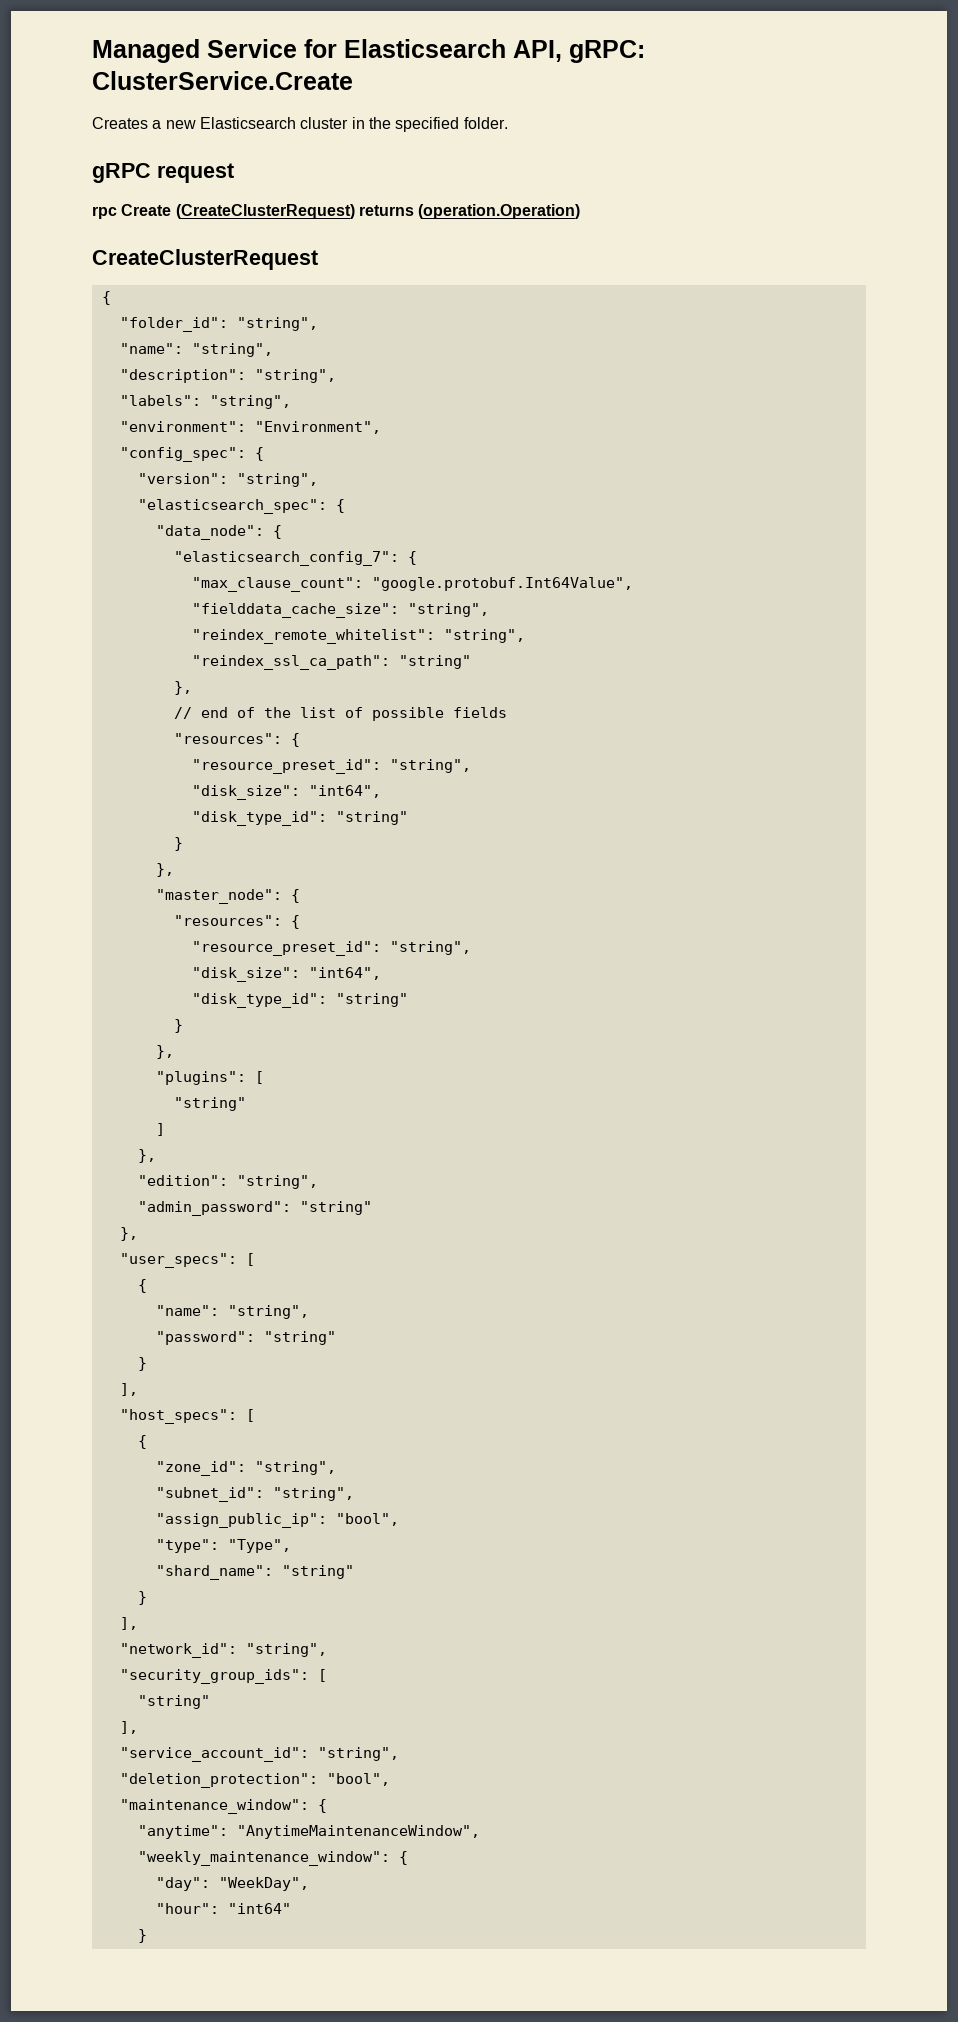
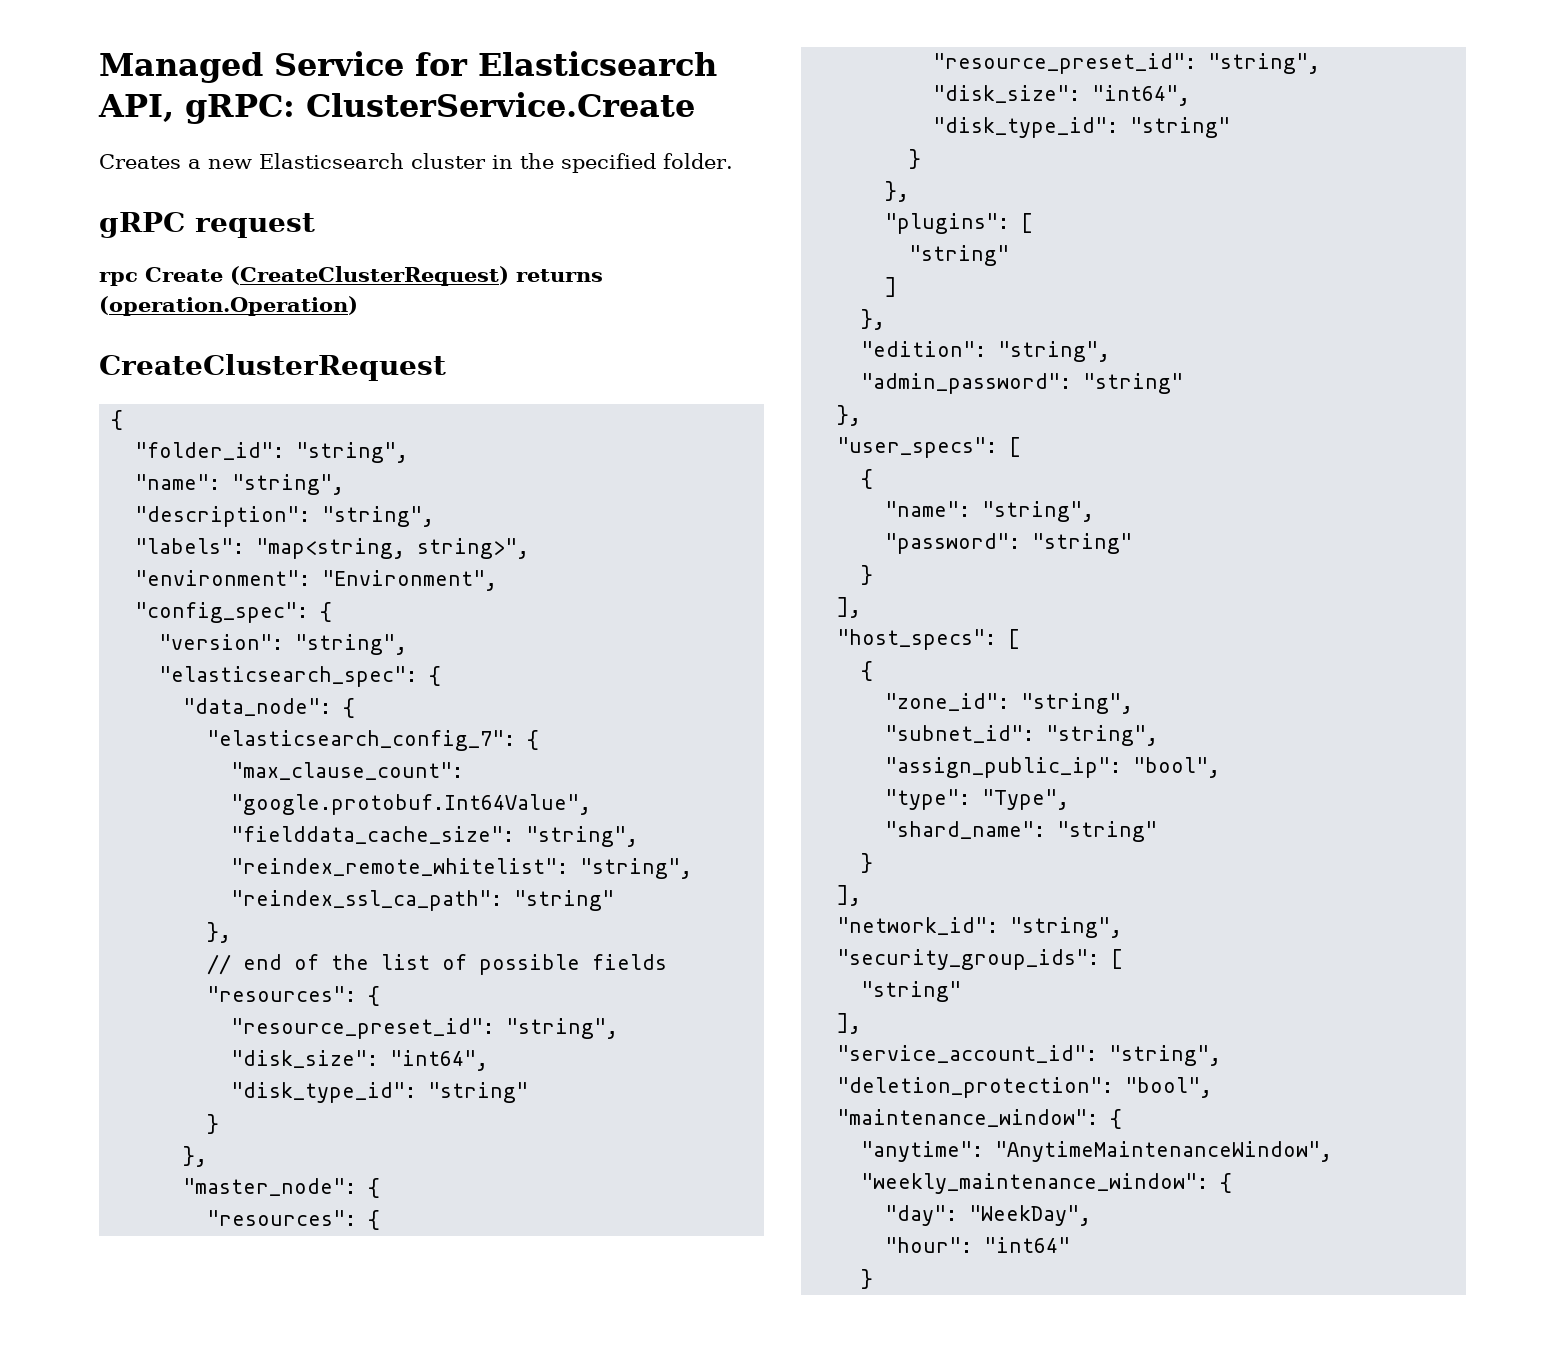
- "labels": "string",
+ "labels": "map<string, string>",

